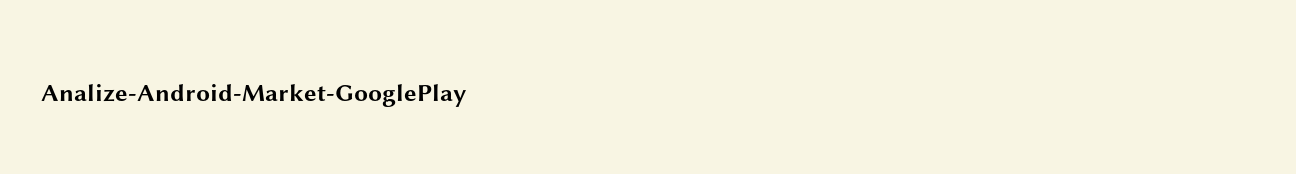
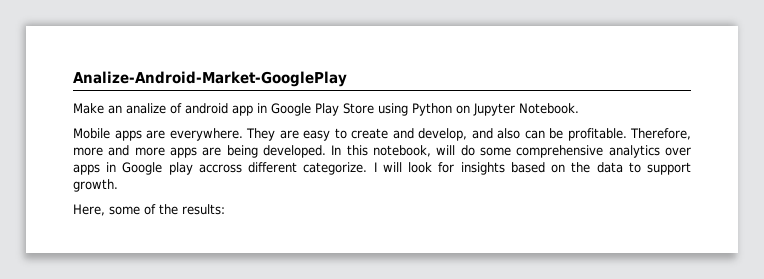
+ Make an analize of android app in Google Play Store using Python on Jupyter Notebook.
+ Mobile apps are everywhere. They are easy to create and develop, and also can be profitable. Therefore, more and more apps are being developed. In this notebook, will do some comprehensive analytics over apps in Google play accross different categorize. I will look for insights based on the data to support growth.
+ Here, some of the results:

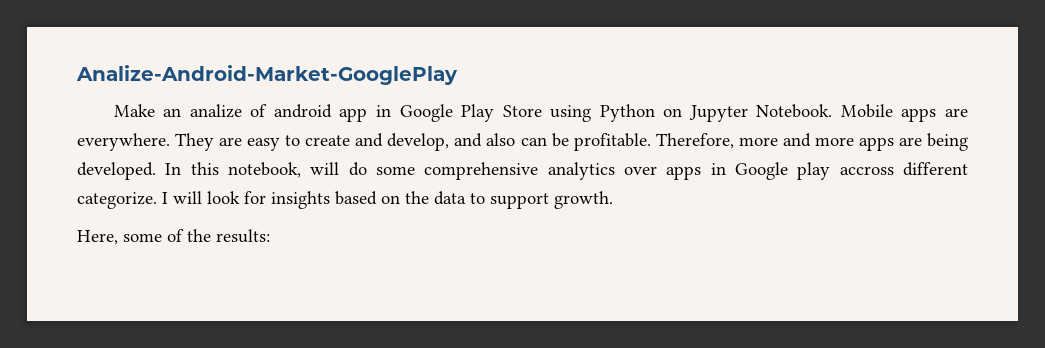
- Make an analize of android app in Google Play Store using Python on Jupyter Notebook.
- Mobile apps are everywhere.
+ Make an analize of android app in Google Play Store using Python on Jupyter Notebook. Mobile apps are everywhere.

